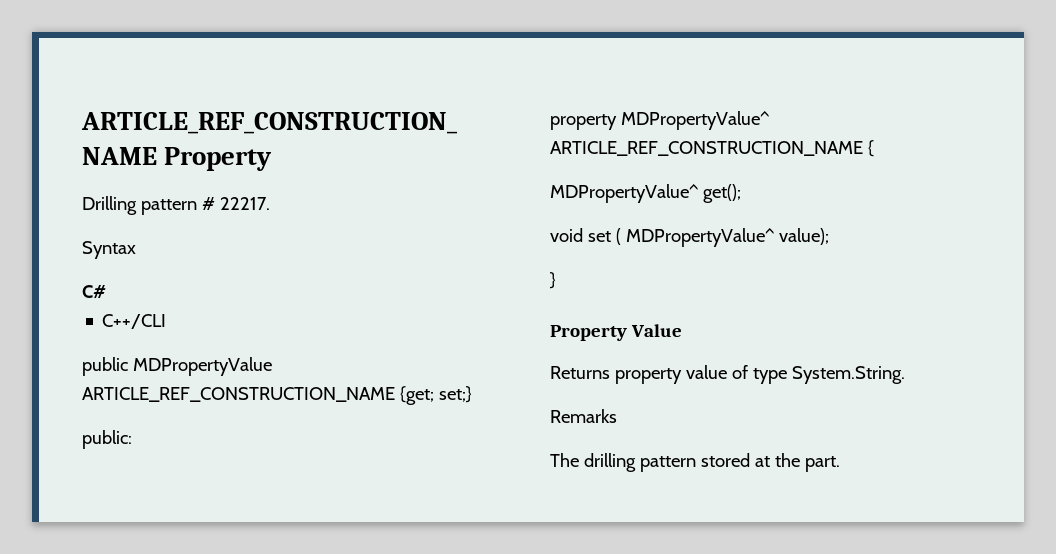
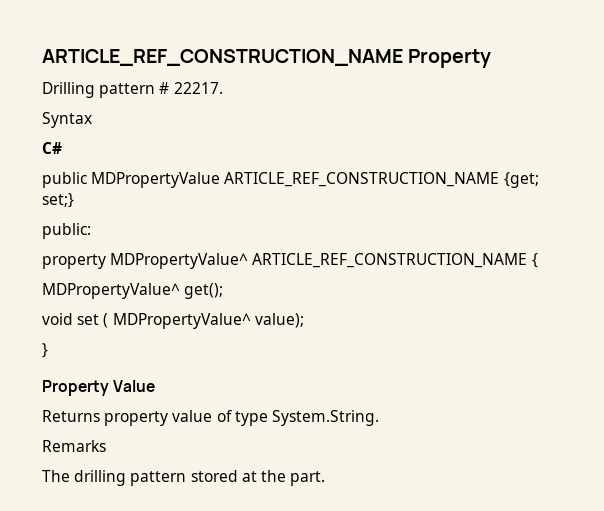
- C++/CLI

